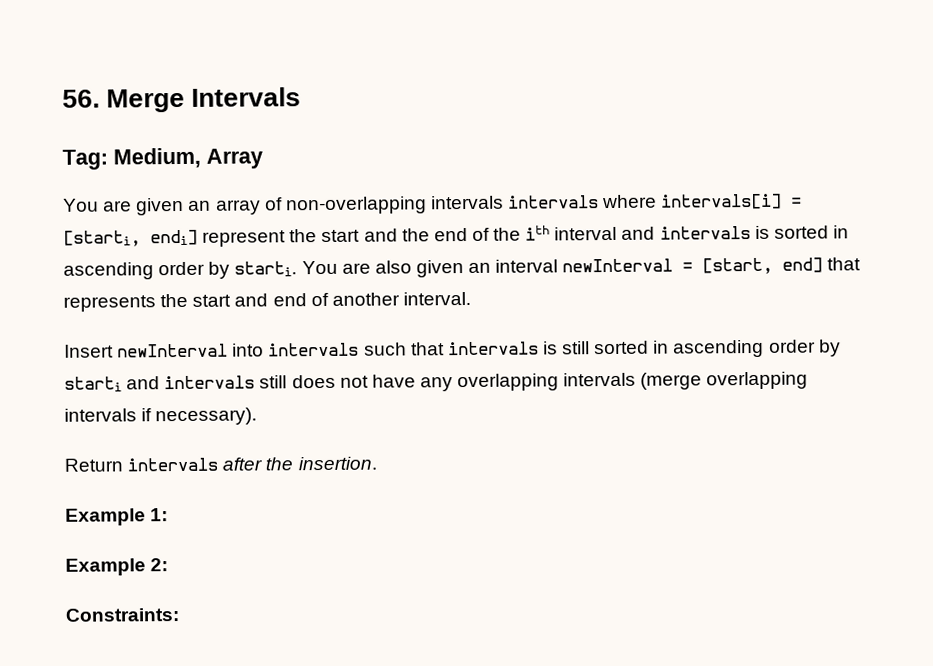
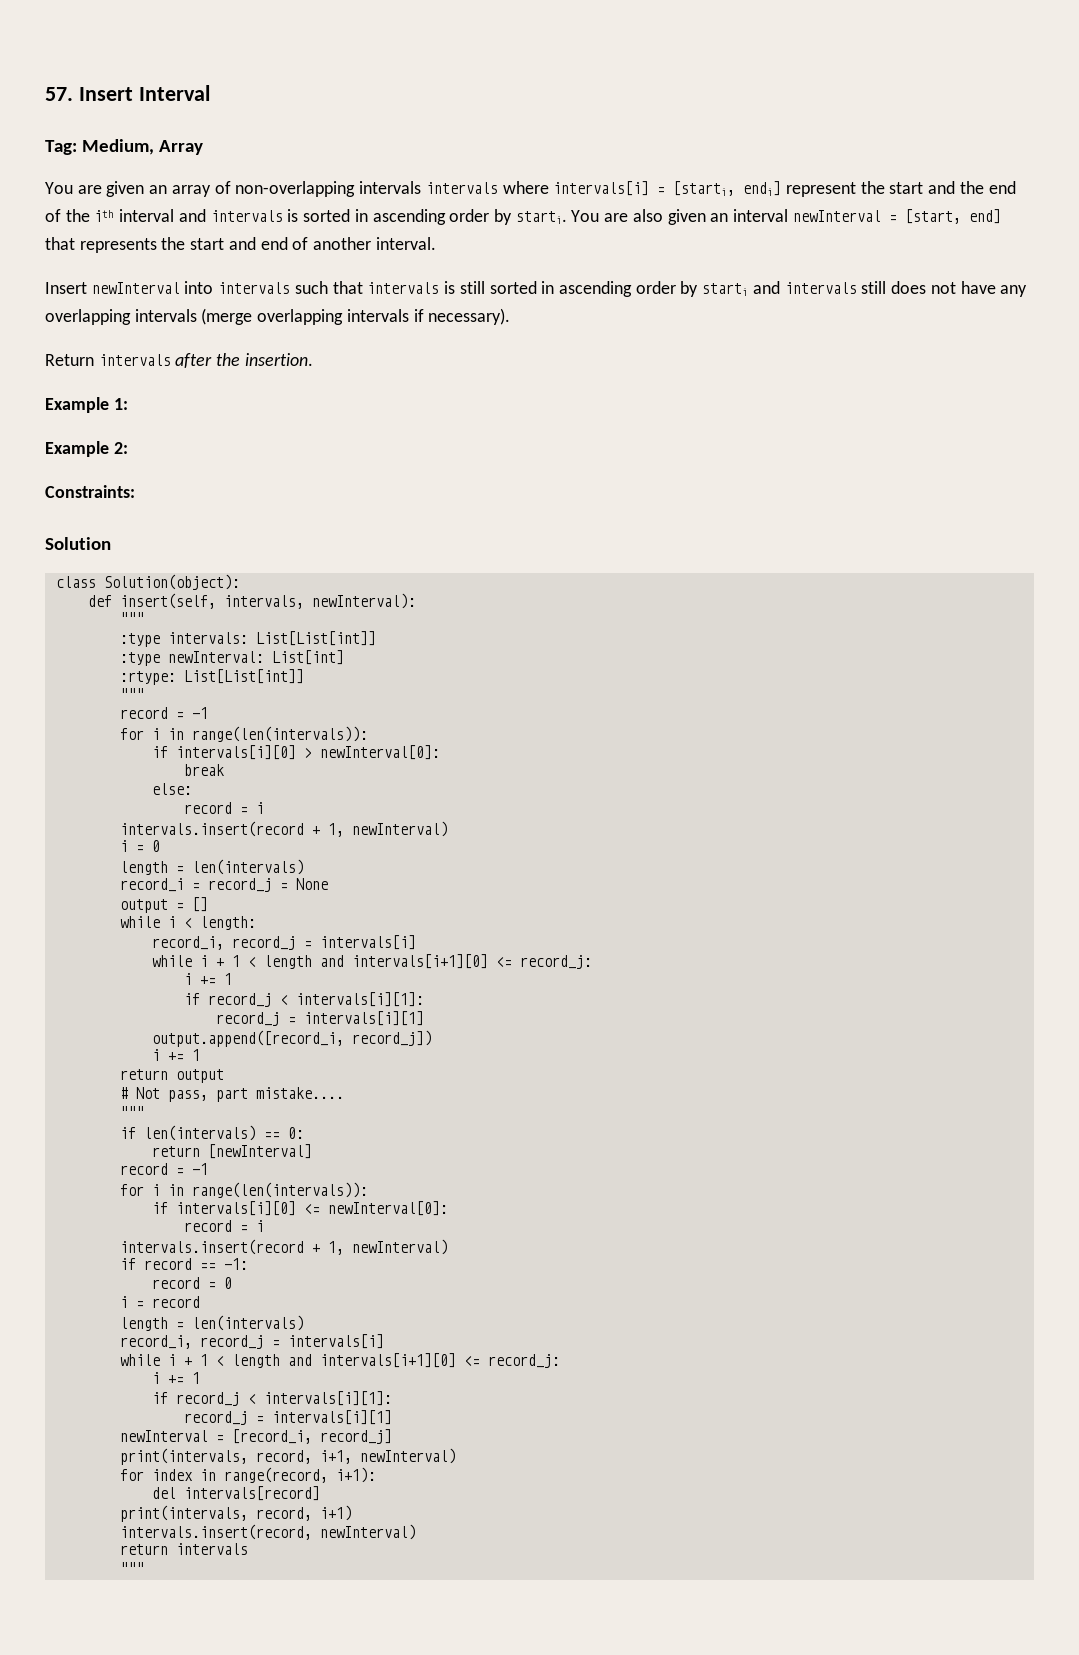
- 56. Merge Intervals
+ 57. Insert Interval
+ Solution
+ class Solution(object):
+ def insert(self, intervals, newInterval):
+ """
+ :type intervals: List[List[int]]
+ :type newInterval: List[int]
+ :rtype: List[List[int]]
+ """
+ record = -1
+ for i in range(len(intervals)):
+ if intervals[i][0] > newInterval[0]:
+ break
+ else:
+ record = i
+ intervals.insert(record + 1, newInterval)
+ i = 0
+ length = len(intervals)
+ record_i = record_j = None
+ output = []
+ while i < length:
+ record_i, record_j = intervals[i]
+ while i + 1 < length and intervals[i+1][0] <= record_j:
+ i += 1
+ if record_j < intervals[i][1]:
+ record_j = intervals[i][1]
+ output.append([record_i, record_j])
+ i += 1
+ return output
+ # Not pass, part mistake....
+ """
+ if len(intervals) == 0:
+ return [newInterval]
+ record = -1
+ for i in range(len(intervals)):
+ if intervals[i][0] <= newInterval[0]:
+ record = i
+ intervals.insert(record + 1, newInterval)
+ if record == -1:
+ record = 0
+ i = record
+ length = len(intervals)
+ record_i, record_j = intervals[i]
+ while i + 1 < length and intervals[i+1][0] <= record_j:
+ i += 1
+ if record_j < intervals[i][1]:
+ record_j = intervals[i][1]
+ newInterval = [record_i, record_j]
+ print(intervals, record, i+1, newInterval)
+ for index in range(record, i+1):
+ del intervals[record]
+ print(intervals, record, i+1)
+ intervals.insert(record, newInterval)
+ return intervals
+ """

